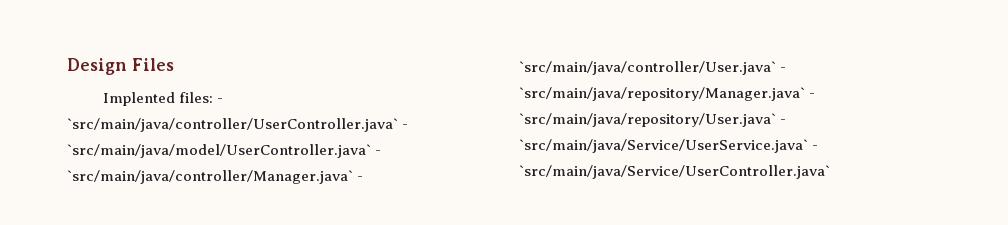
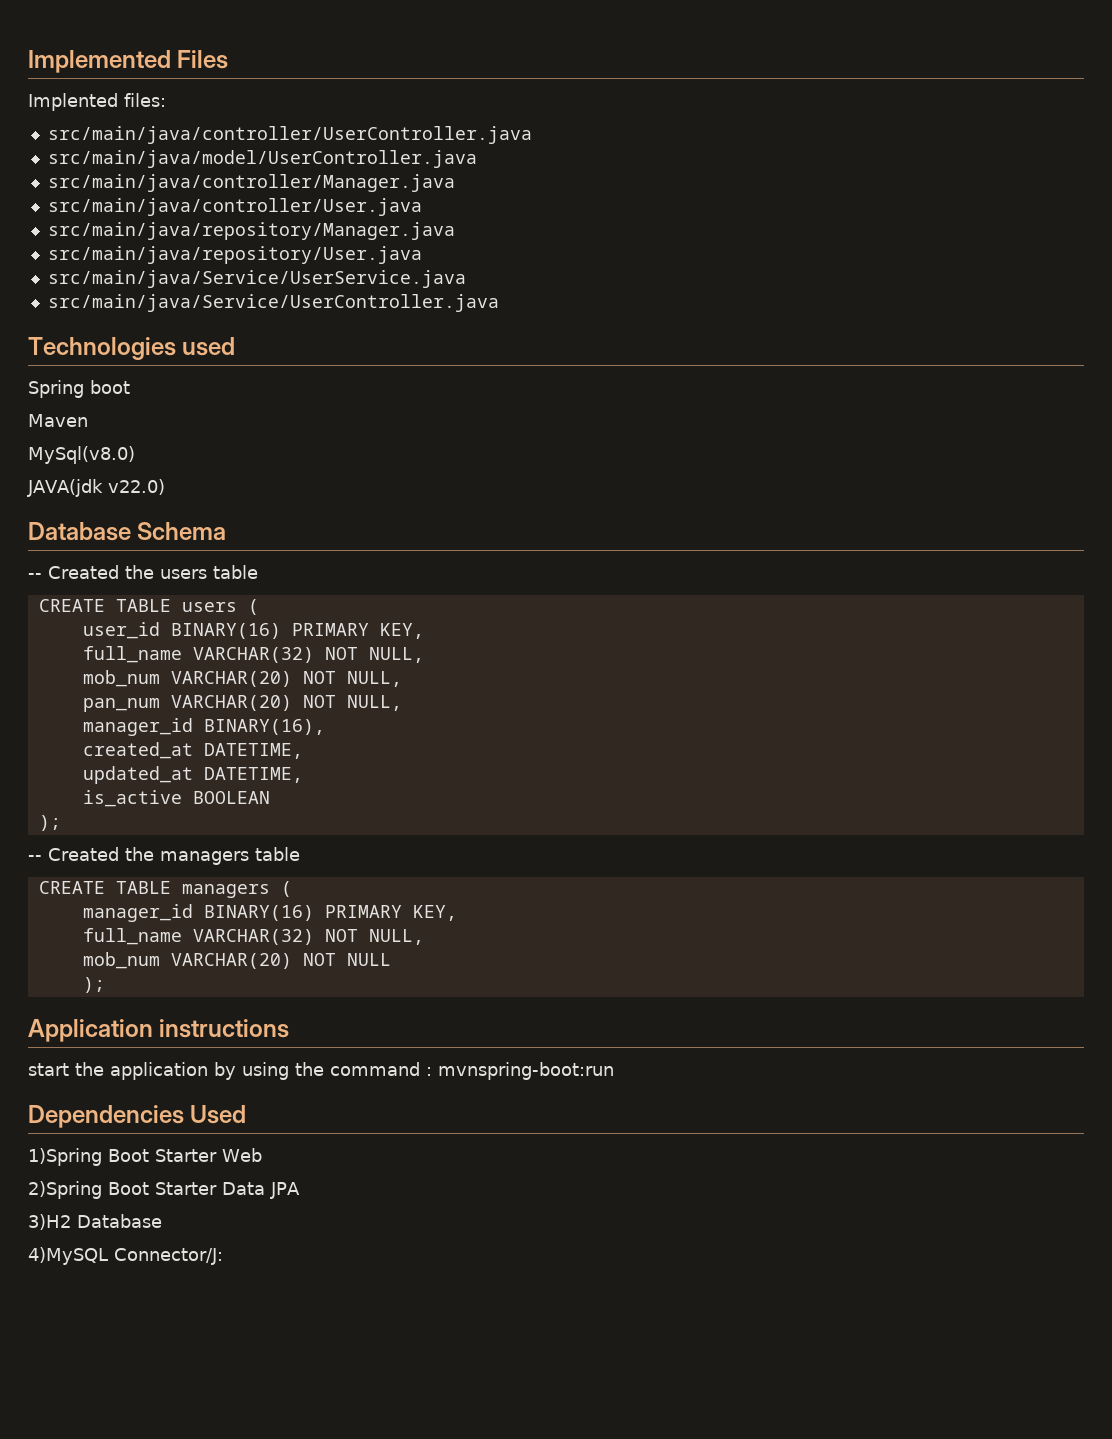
- Design Files
+ Implemented Files
- Implented files: - `src/main/java/controller/UserController.java` - `src/main/java/model/UserController.java` - `src/main/java/controller/Manager.java` - `src/main/java/controller/User.java` - `src/main/java/repository/Manager.java` - `src/main/java/repository/User.java` - `src/main/java/Service/UserService.java` - `src/main/java/Service/UserController.java`
+ Implented files:
+ src/main/java/controller/UserController.java
+ src/main/java/model/UserController.java
+ src/main/java/controller/Manager.java
+ src/main/java/controller/User.java
+ src/main/java/repository/Manager.java
+ src/main/java/repository/User.java
+ src/main/java/Service/UserService.java
+ src/main/java/Service/UserController.java
+ Technologies used
+ Spring boot
+ Maven
+ MySql(v8.0)
+ JAVA(jdk v22.0)
+ Database Schema
+ -- Created the users table
+ CREATE TABLE users (
+ user_id BINARY(16) PRIMARY KEY,
+ full_name VARCHAR(32) NOT NULL,
+ mob_num VARCHAR(20) NOT NULL,
+ pan_num VARCHAR(20) NOT NULL,
+ manager_id BINARY(16),
+ created_at DATETIME,
+ updated_at DATETIME,
+ is_active BOOLEAN
+ );
+ -- Created the managers table
+ CREATE TABLE managers (
+ manager_id BINARY(16) PRIMARY KEY,
+ full_name VARCHAR(32) NOT NULL,
+ mob_num VARCHAR(20) NOT NULL
+ );
+ Application instructions
+ start the application by using the command : mvnspring-boot:run
+ Dependencies Used
+ 1)Spring Boot Starter Web
+ 2)Spring Boot Starter Data JPA
+ 3)H2 Database
+ 4)MySQL Connector/J:

